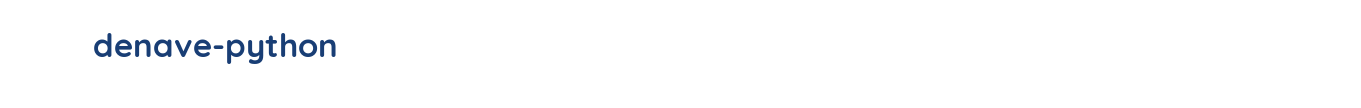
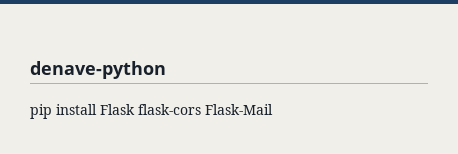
+ pip install Flask flask-cors Flask-Mail

